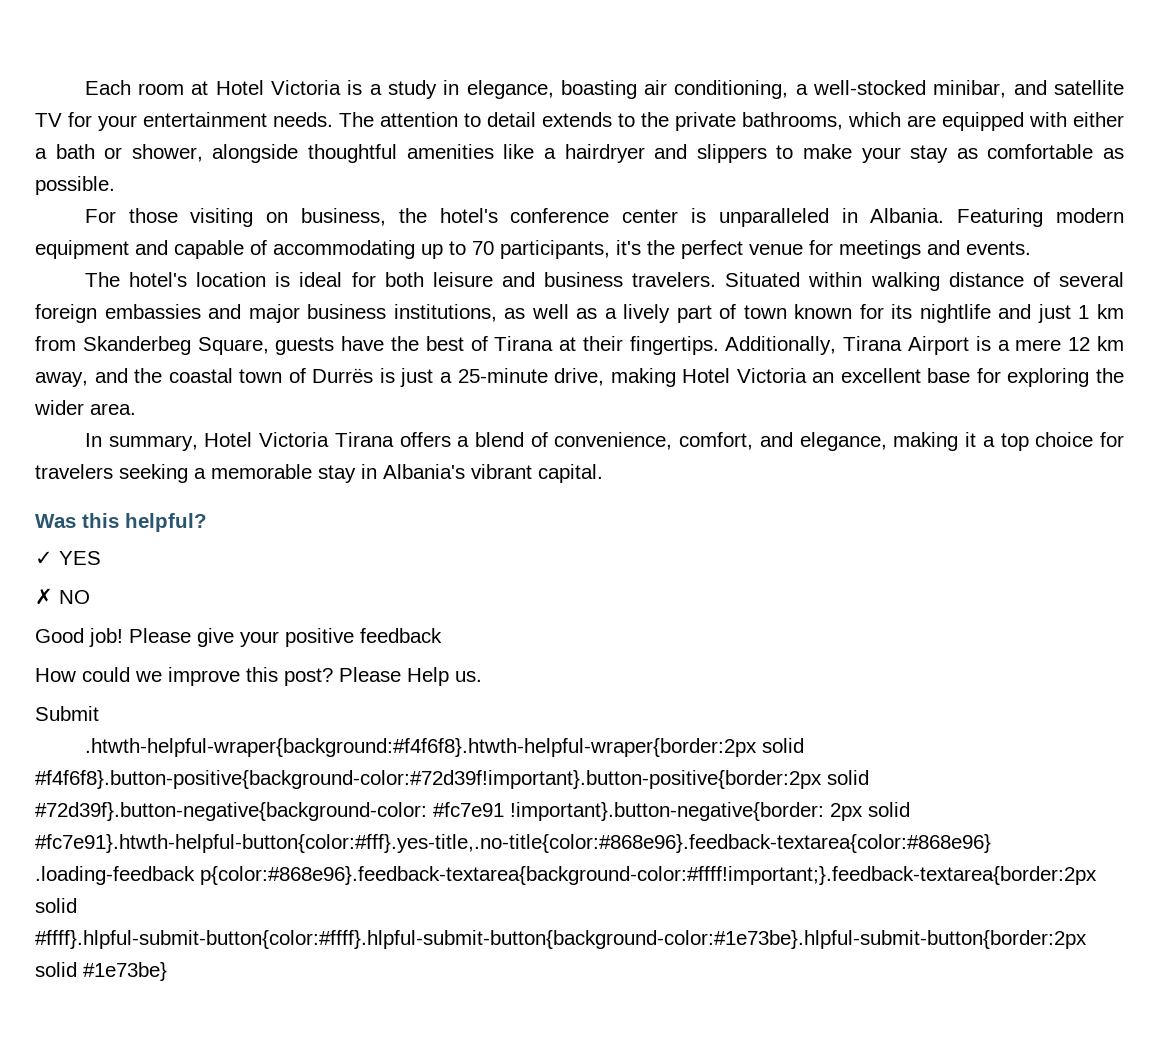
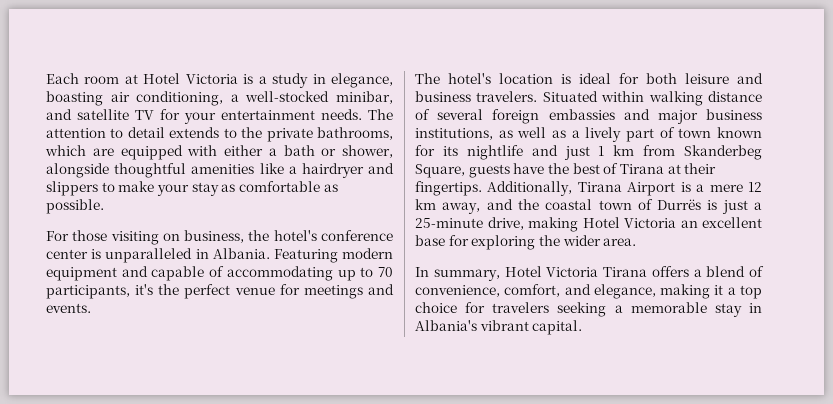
- Was this helpful?
- ✓ YES
- ✗ NO
- Good job! Please give your positive feedback
- How could we improve this post? Please Help us.
- Submit
- .htwth-helpful-wraper{background:#f4f6f8}.htwth-helpful-wraper{border:2px solid #f4f6f8}.button-positive{background-color:#72d39f!important}.button-positive{border:2px solid #72d39f}.button-negative{background-color: #fc7e91 !important}.button-negative{border: 2px solid #fc7e91}.htwth-helpful-button{color:#fff}.yes-title,.no-title{color:#868e96}.feedback-textarea{color:#868e96} .loading-feedback p{color:#868e96}.feedback-textarea{background-color:#ffff!important;}.feedback-textarea{border:2px solid #ffff}.hlpful-submit-button{color:#ffff}.hlpful-submit-button{background-color:#1e73be}.hlpful-submit-button{border:2px solid #1e73be}

